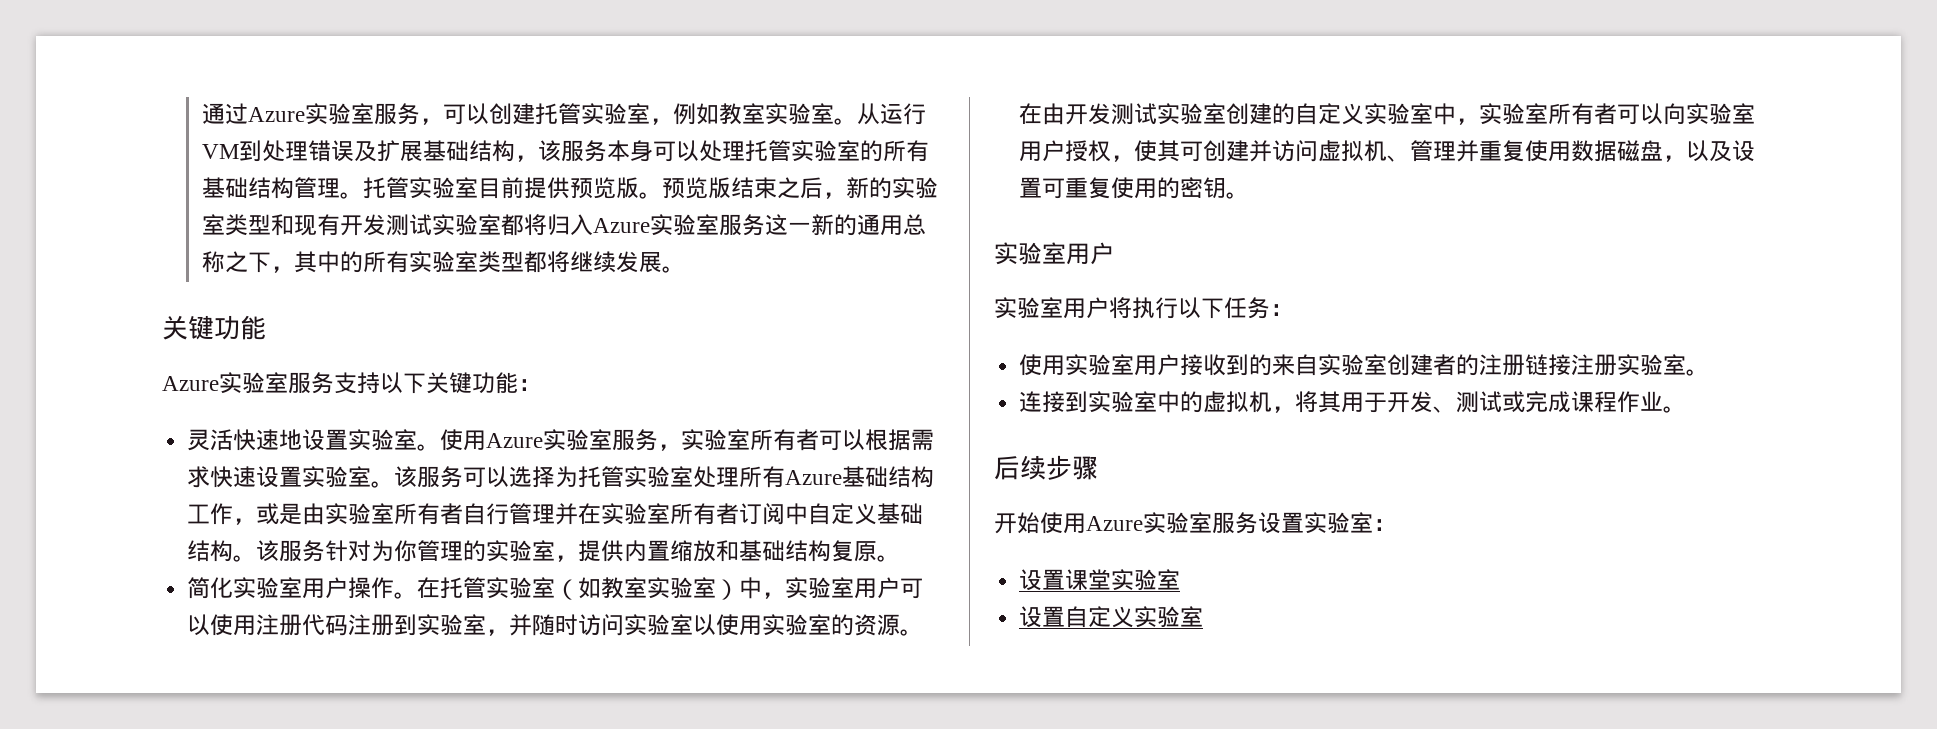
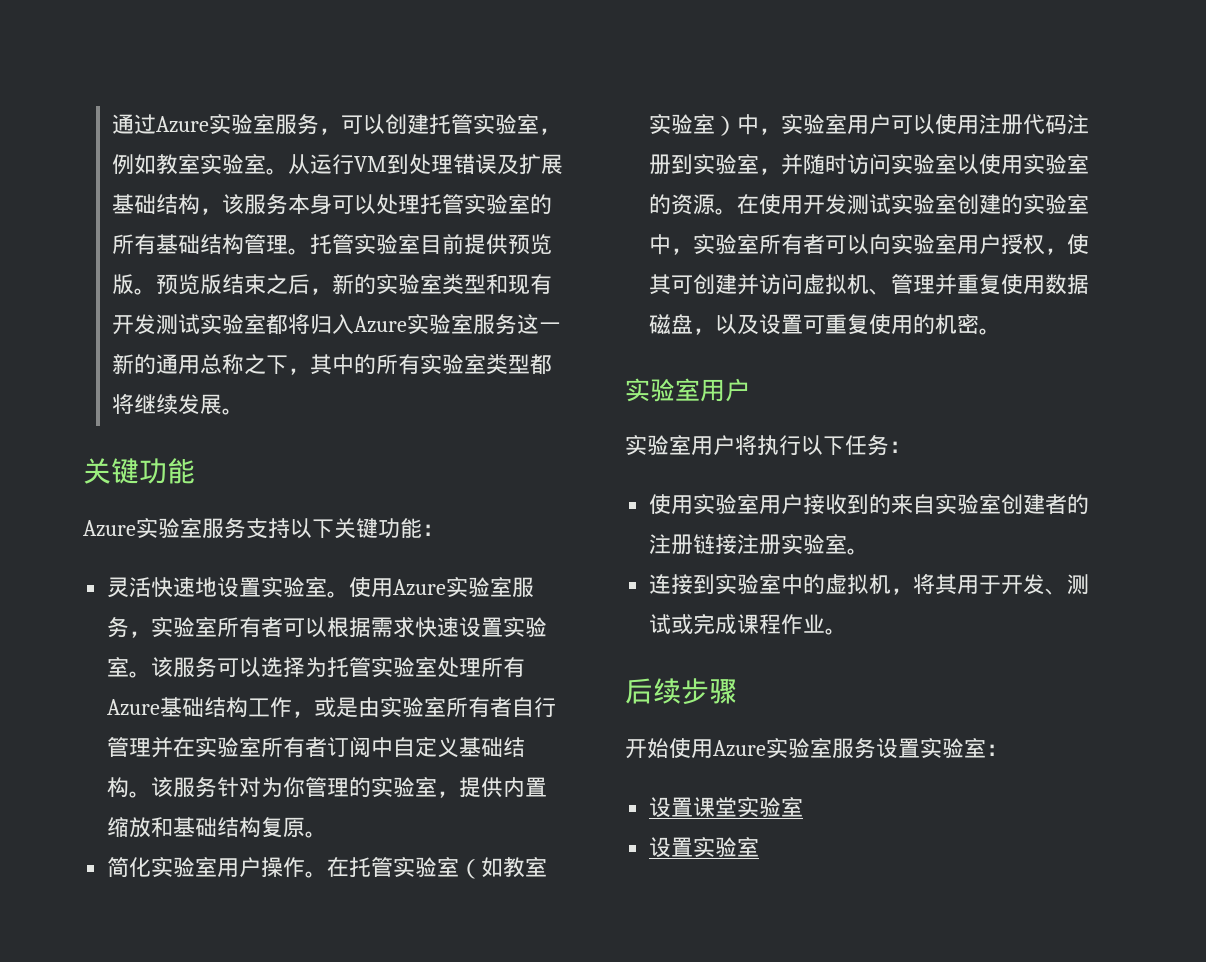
- 在由开发测试实验室创建的自定义实验室中，实验室所有者可以向实验室用户授权，使其可创建并访问虚拟机、管理并重复使用数据磁盘，以及设置可重复使用的密钥。
+ 在使用开发测试实验室创建的实验室中，实验室所有者可以向实验室用户授权，使其可创建并访问虚拟机、管理并重复使用数据磁盘，以及设置可重复使用的机密。
  设置课堂实验室
- 设置自定义实验室
+ 设置实验室

